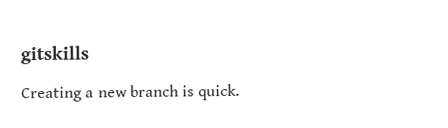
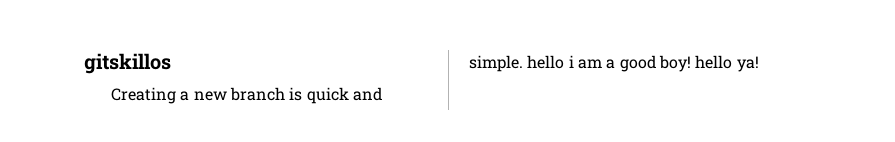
- gitskills
+ gitskillos
- Creating a new branch is quick.
+ Creating a new branch is quick and simple. hello i am a good boy! hello ya!

